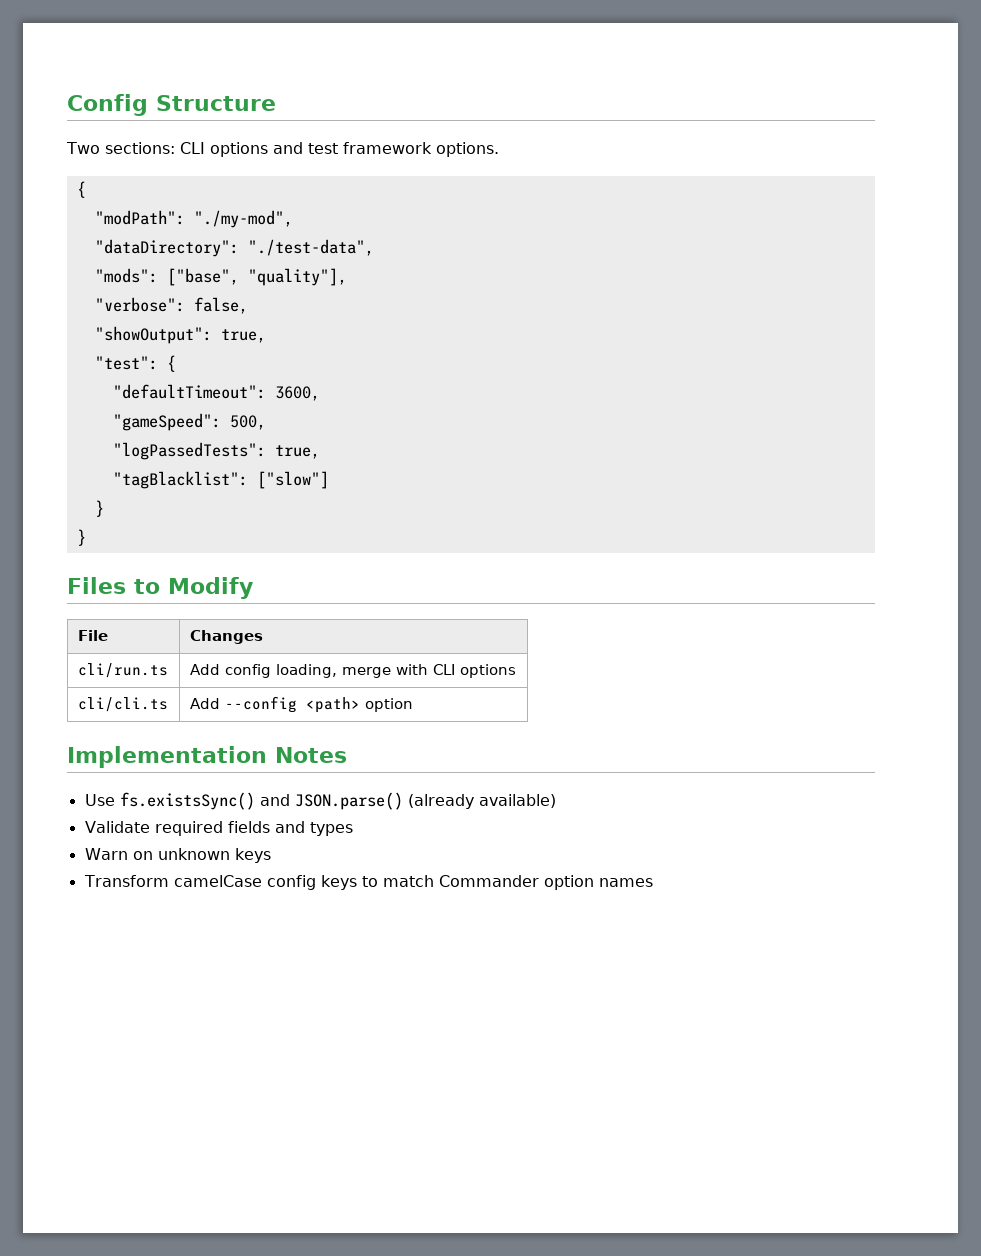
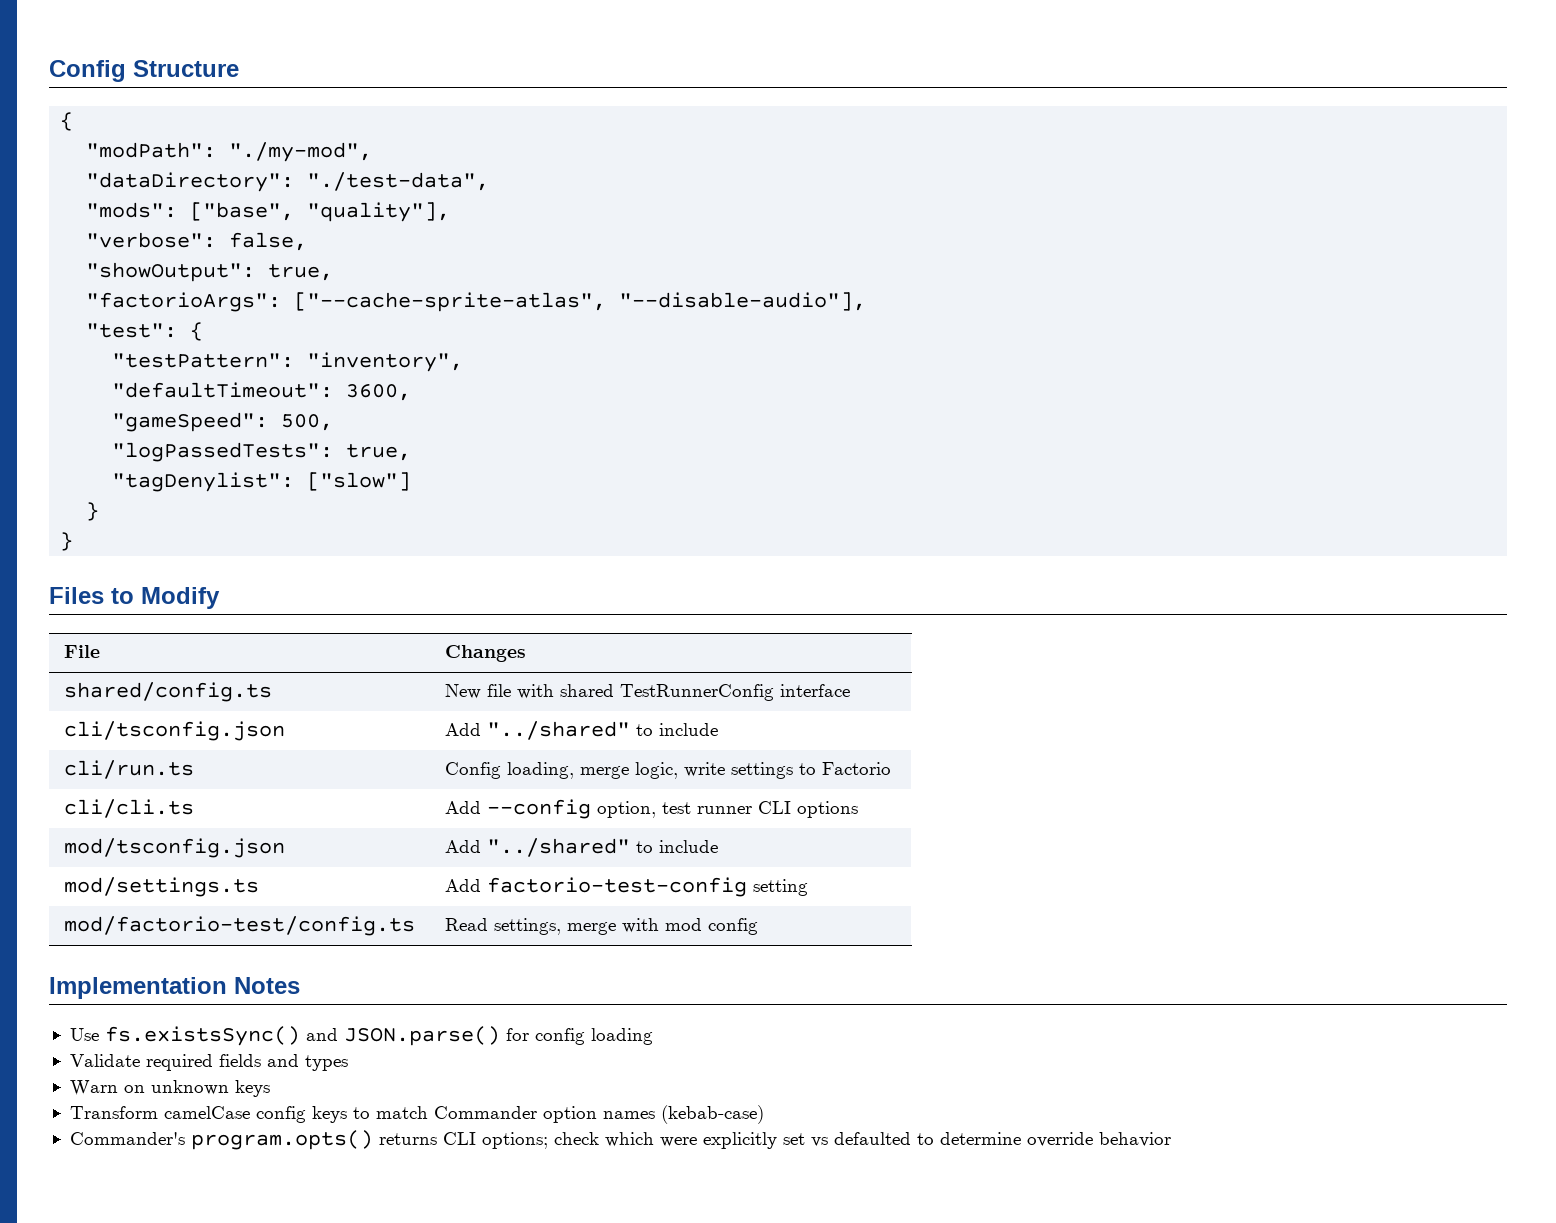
- Two sections: CLI options and test framework options.
+ "factorioArgs": ["--cache-sprite-atlas", "--disable-audio"],
+ "testPattern": "inventory",
- "tagBlacklist": ["slow"]
+ "tagDenylist": ["slow"]
- cli/run.ts | Add config loading, merge with CLI options
- cli/cli.ts | Add --config <path> option
+ shared/config.ts | New file with shared TestRunnerConfig interface
+ cli/tsconfig.json | Add "../shared" to include
+ cli/run.ts | Config loading, merge logic, write settings to Factorio
+ cli/cli.ts | Add --config option, test runner CLI options
+ mod/tsconfig.json | Add "../shared" to include
+ mod/settings.ts | Add factorio-test-config setting
+ mod/factorio-test/config.ts | Read settings, merge with mod config
- Use fs.existsSync() and JSON.parse() (already available)
+ Use fs.existsSync() and JSON.parse() for config loading
- Transform camelCase config keys to match Commander option names
+ Transform camelCase config keys to match Commander option names (kebab-case)
+ Commander's program.opts() returns CLI options; check which were explicitly set vs defaulted to determine override behavior

